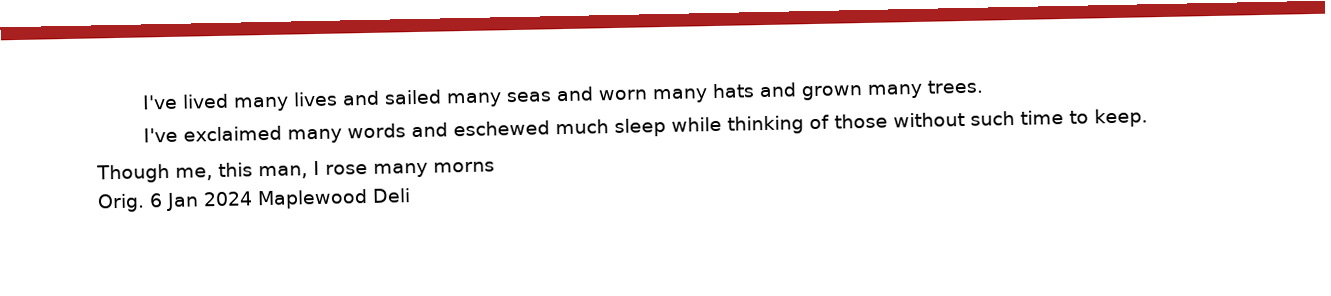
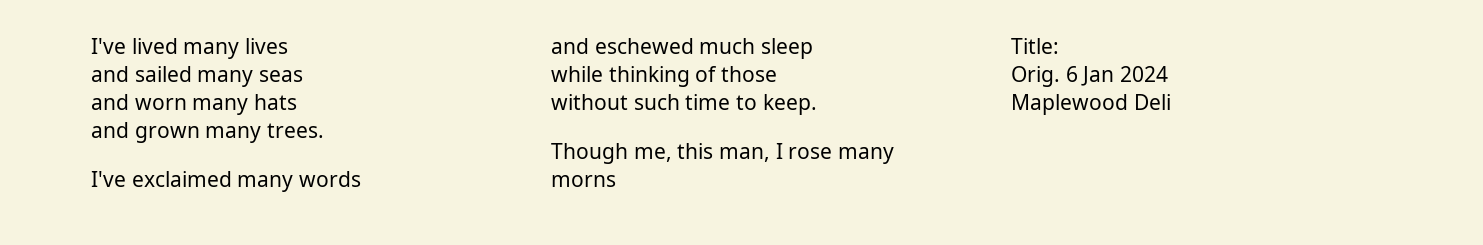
- I've lived many lives and sailed many seas and worn many hats and grown many trees.
+ I've lived many lives
+ and sailed many seas
+ and worn many hats
+ and grown many trees.
- I've exclaimed many words and eschewed much sleep while thinking of those without such time to keep.
+ I've exclaimed many words
+ and eschewed much sleep
+ while thinking of those
+ without such time to keep.
+ Title:
- 6 Jan 2024 Maplewood Deli
+ 6 Jan 2024
+ Maplewood Deli

